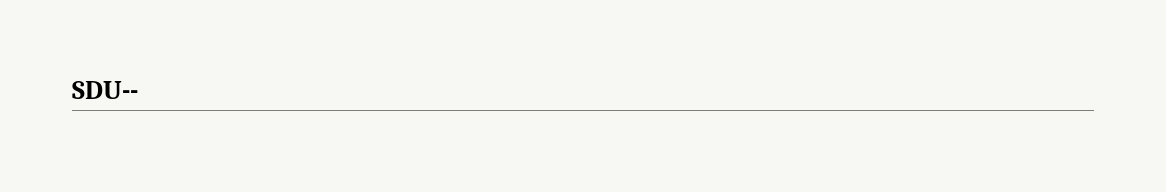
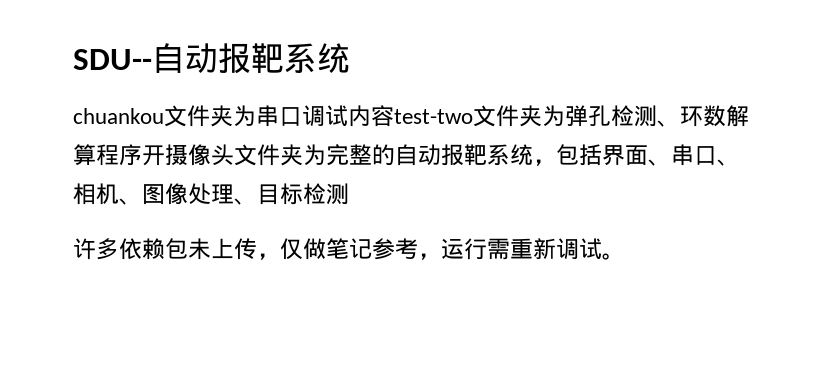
- SDU--
+ SDU--自动报靶系统
+ chuankou文件夹为串口调试内容test-two文件夹为弹孔检测、环数解算程序开摄像头文件夹为完整的自动报靶系统，包括界面、串口、相机、图像处理、目标检测
+ 许多依赖包未上传，仅做笔记参考，运行需重新调试。

